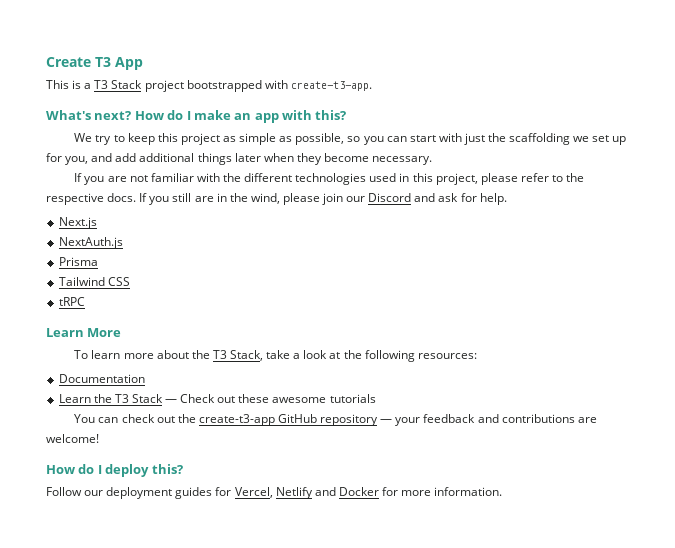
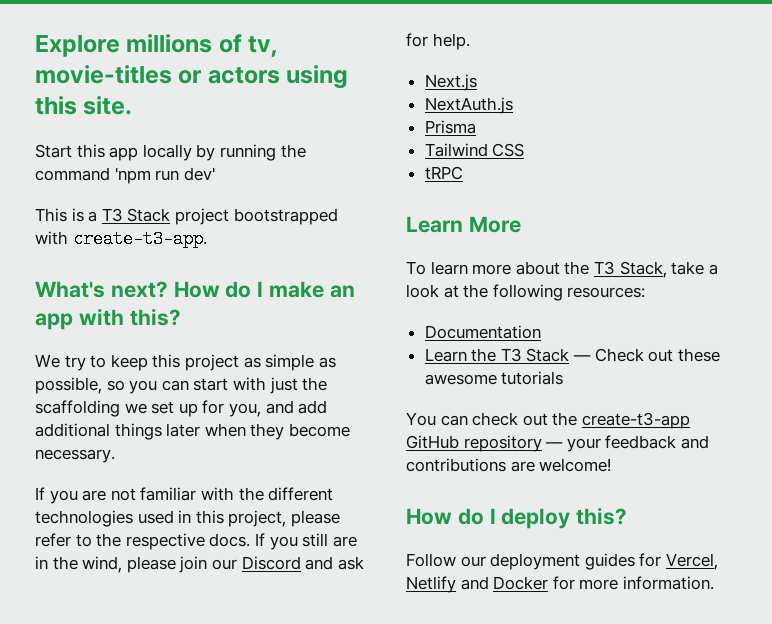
- Create T3 App
+ Explore millions of tv, movie-titles or actors using this site.
+ Start this app locally by running the command 'npm run dev'

